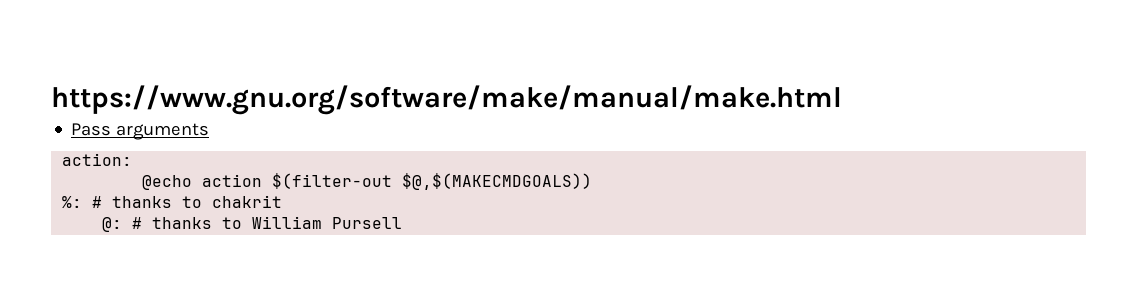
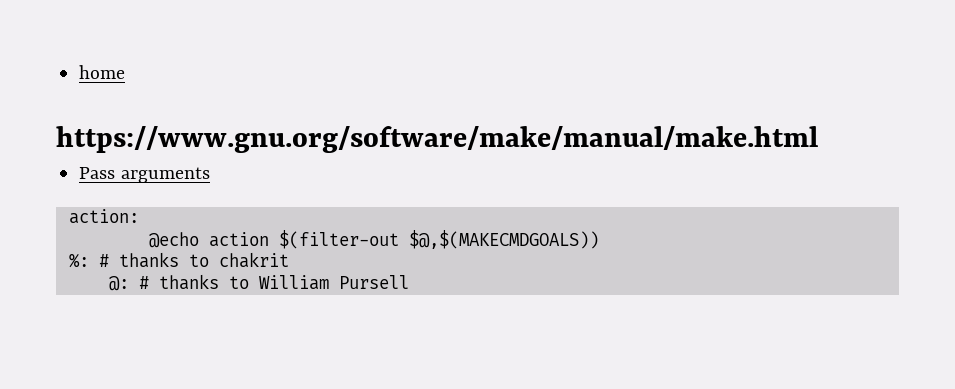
+ home

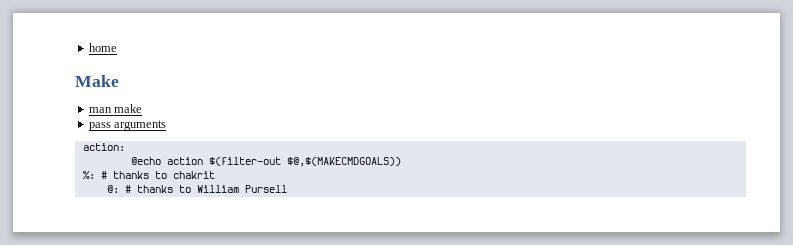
- https://www.gnu.org/software/make/manual/make.html
- Pass arguments
+ Make
+ man make
+ pass arguments

